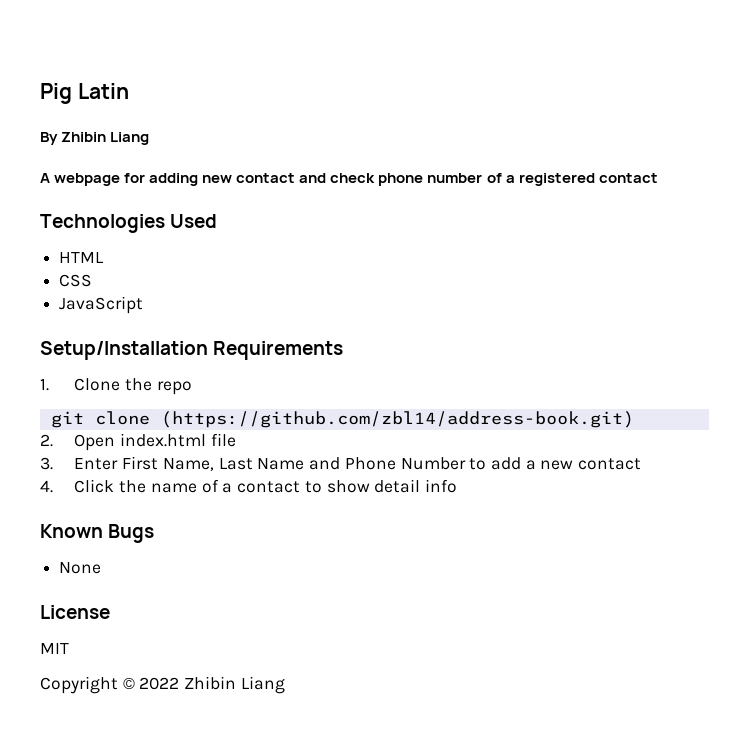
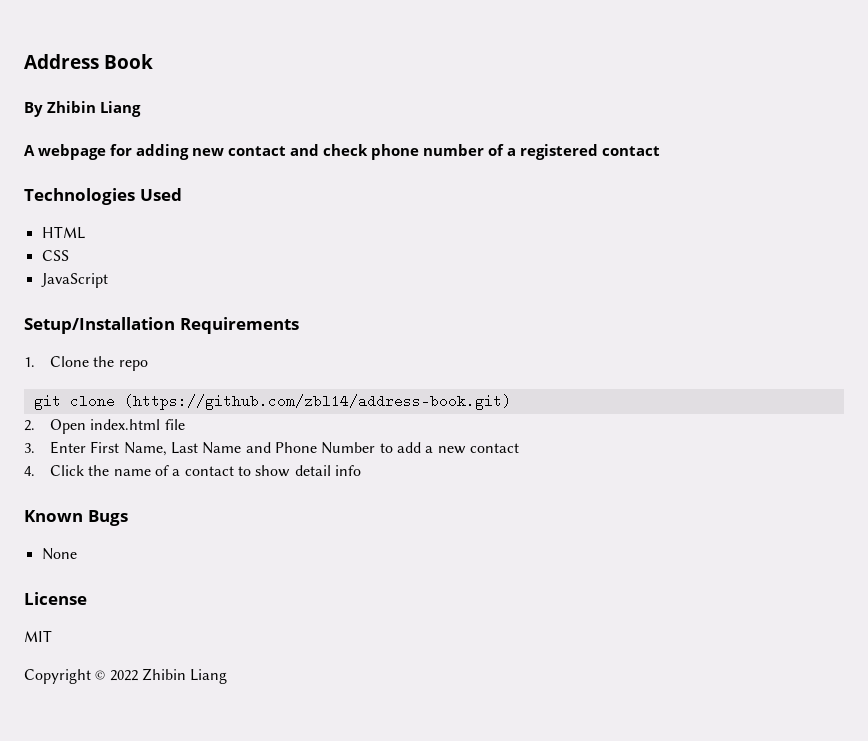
- Pig Latin
+ Address Book

